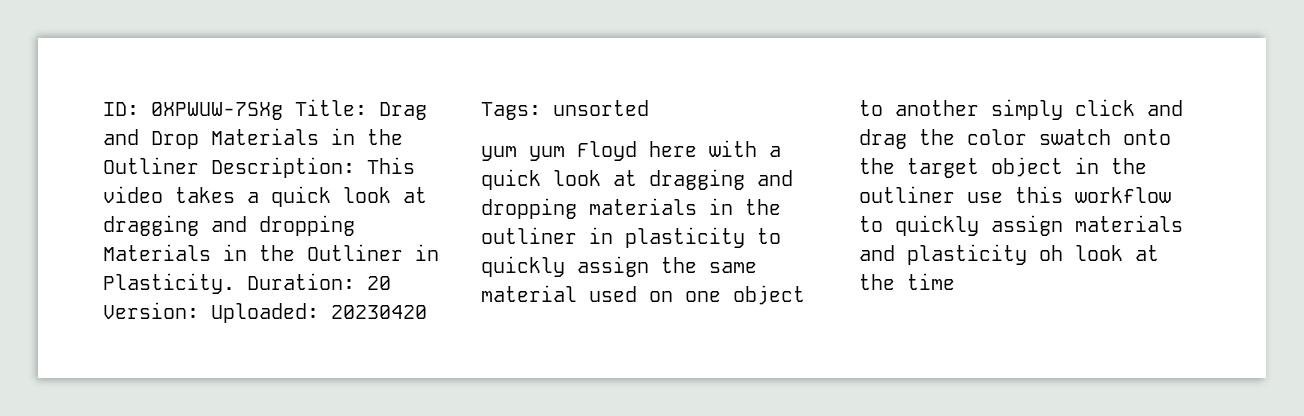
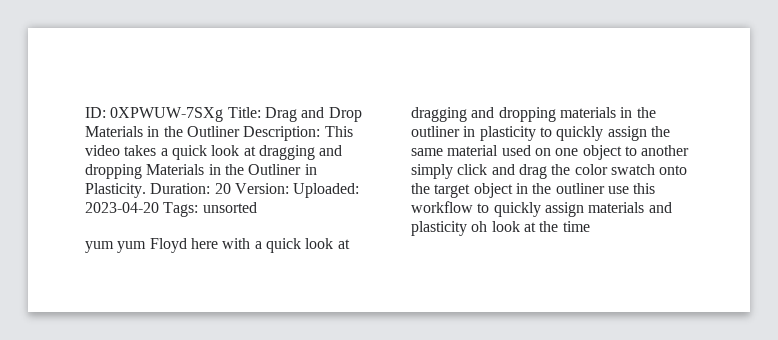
- Duration: 20 Version: Uploaded: 20230420 Tags: unsorted
+ Duration: 20 Version: Uploaded: 2023-04-20 Tags: unsorted

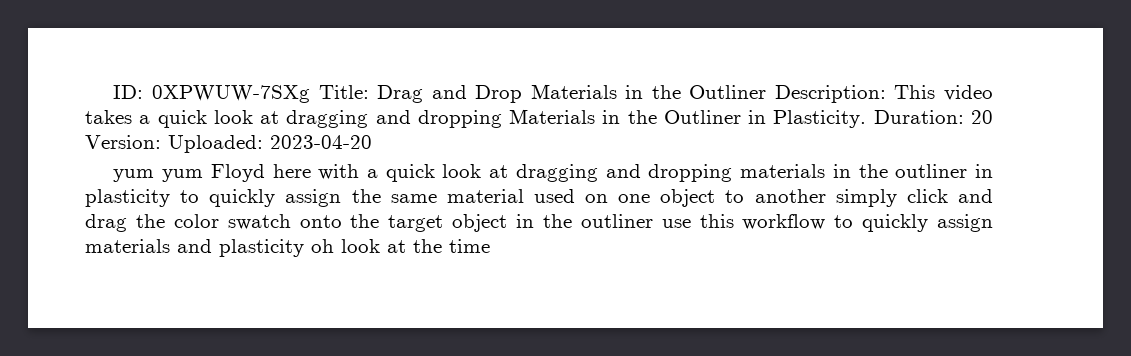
- Duration: 20 Version: Uploaded: 2023-04-20 Tags: unsorted
+ Duration: 20 Version: Uploaded: 2023-04-20

